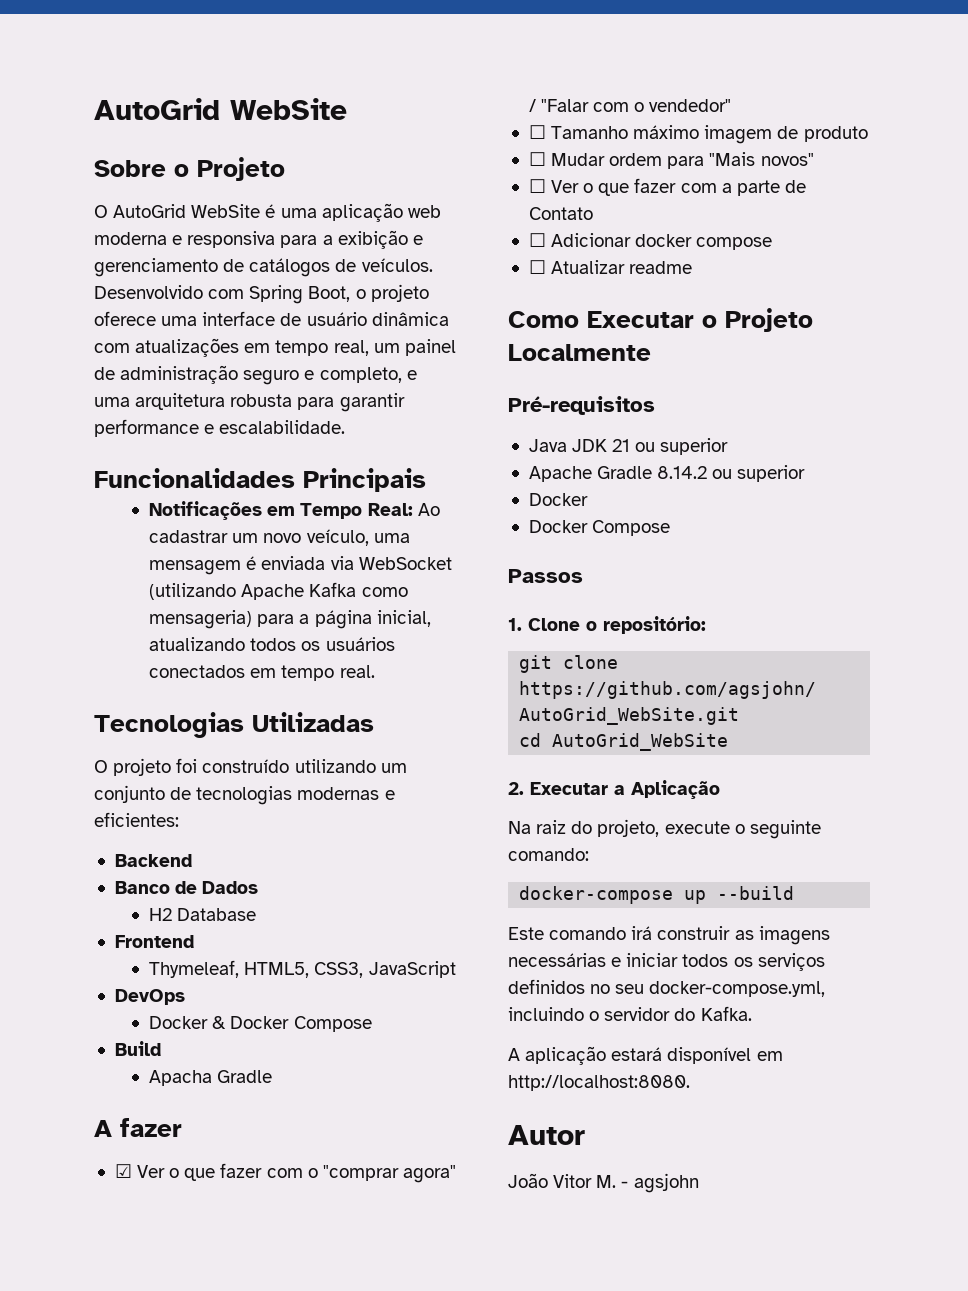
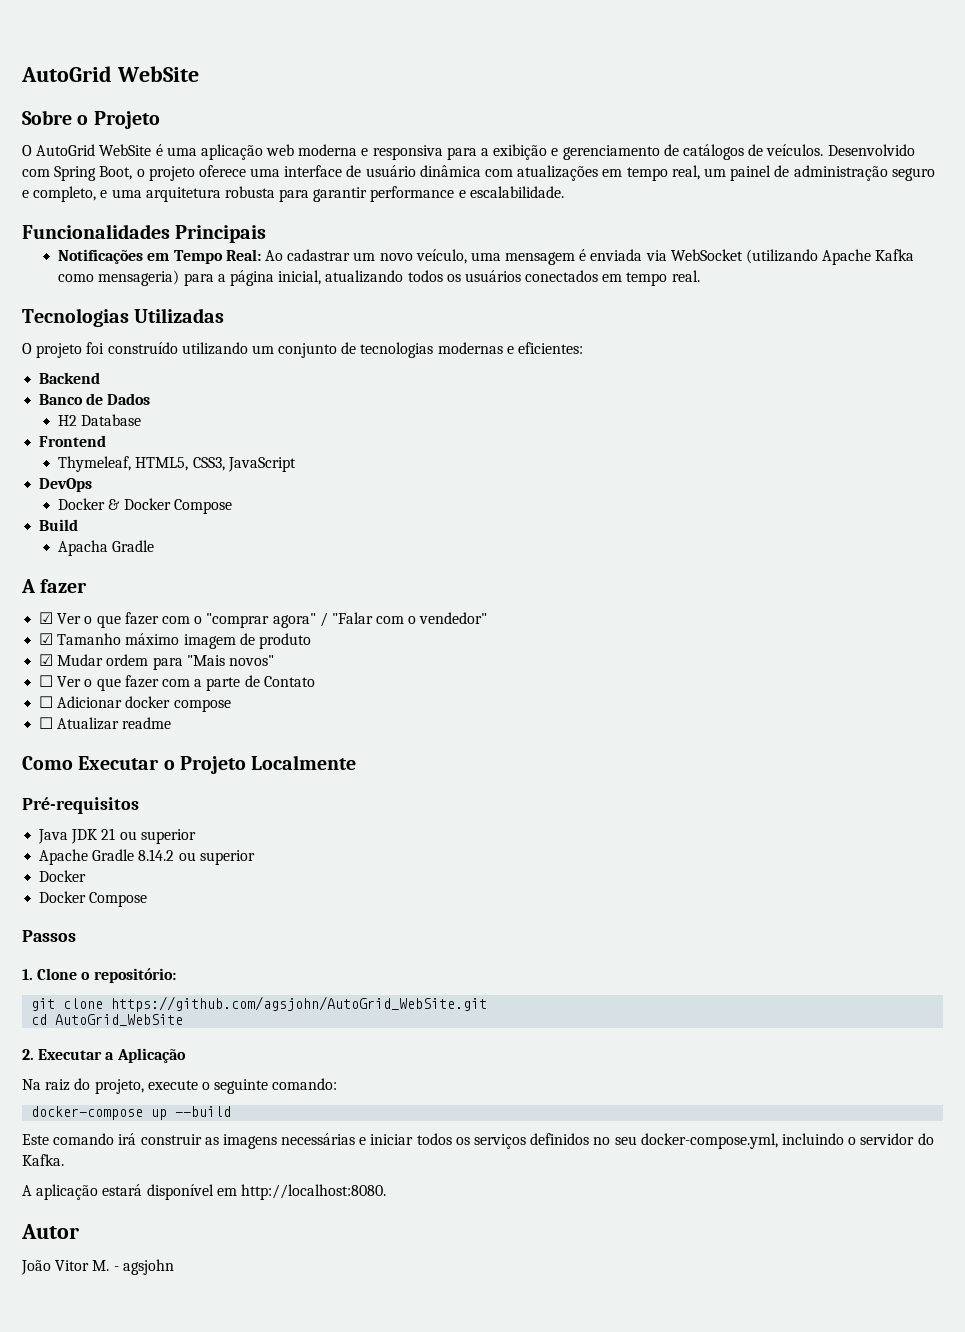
- ☐ Tamanho máximo imagem de produto
+ ☑ Tamanho máximo imagem de produto
- ☐ Mudar ordem para "Mais novos"
+ ☑ Mudar ordem para "Mais novos"

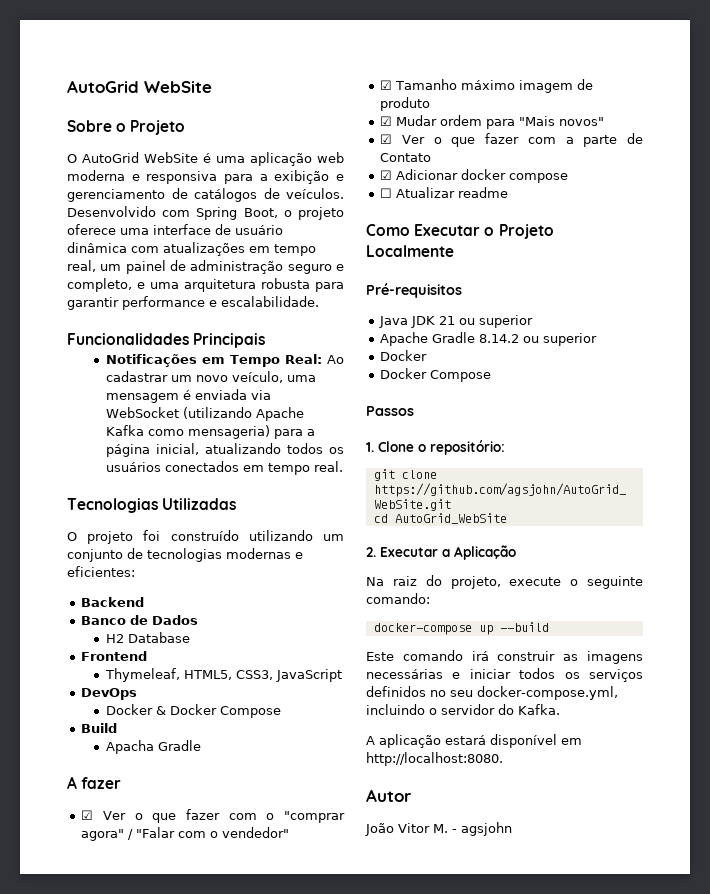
- ☐ Ver o que fazer com a parte de Contato
+ ☑ Ver o que fazer com a parte de Contato
- ☐ Adicionar docker compose
+ ☑ Adicionar docker compose

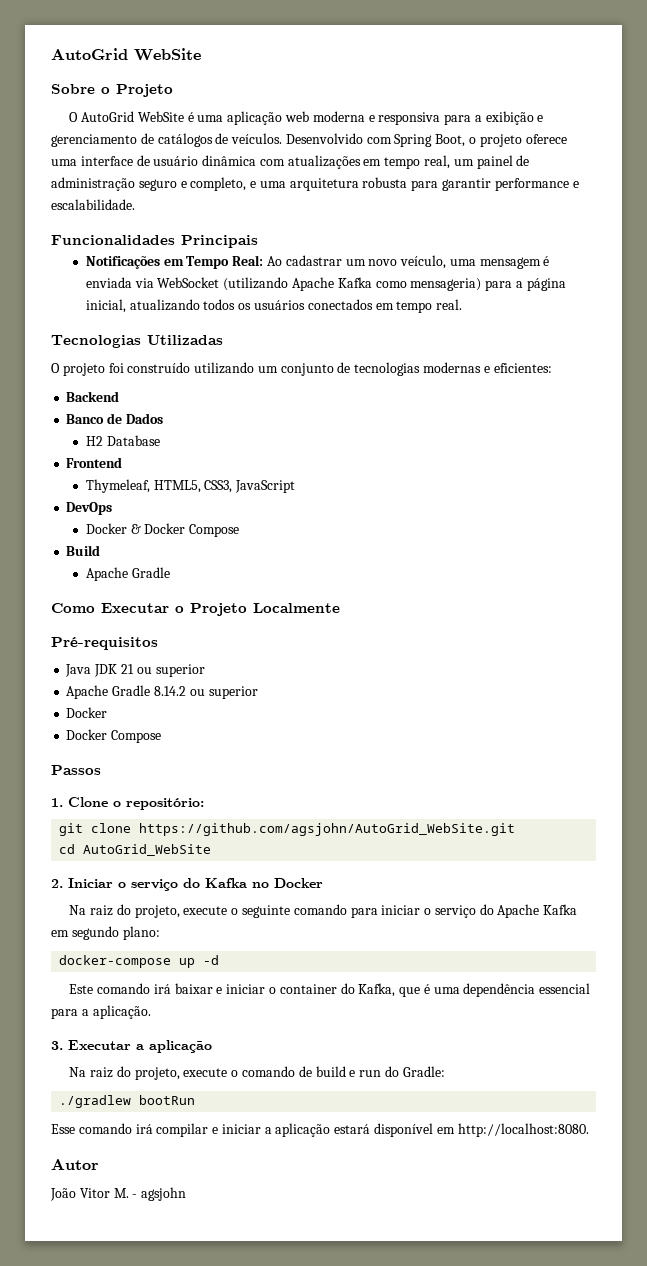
  Build
- Apacha Gradle
- A fazer
- ☑ Ver o que fazer com o "comprar agora" / "Falar com o vendedor"
- ☑ Tamanho máximo imagem de produto
- ☑ Mudar ordem para "Mais novos"
- ☑ Ver o que fazer com a parte de Contato
- ☑ Adicionar docker compose
- ☐ Atualizar readme
+ Apache Gradle
- 2. Executar a Aplicação
+ 2. Iniciar o serviço do Kafka no Docker
- Na raiz do projeto, execute o seguinte comando:
+ Na raiz do projeto, execute o seguinte comando para iniciar o serviço do Apache Kafka em segundo plano:
- docker-compose up --build
+ docker-compose up -d
- Este comando irá construir as imagens necessárias e iniciar todos os serviços definidos no seu docker-compose.yml, incluindo o servidor do Kafka.
- A aplicação estará disponível em http://localhost:8080.
+ Este comando irá baixar e iniciar o container do Kafka, que é uma dependência essencial para a aplicação.
+ 3. Executar a aplicação
+ Na raiz do projeto, execute o comando de build e run do Gradle:
+ ./gradlew bootRun
+ Esse comando irá compilar e iniciar a aplicação estará disponível em http://localhost:8080.

